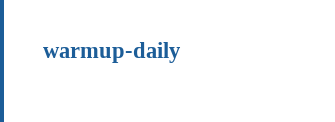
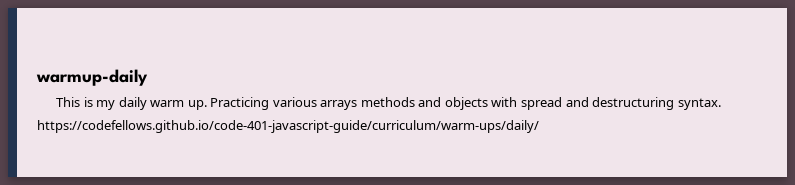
+ This is my daily warm up. Practicing various arrays methods and objects with spread and destructuring syntax.
+ https://codefellows.github.io/code-401-javascript-guide/curriculum/warm-ups/daily/

